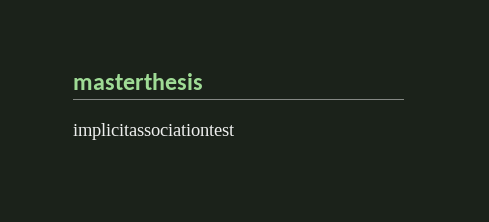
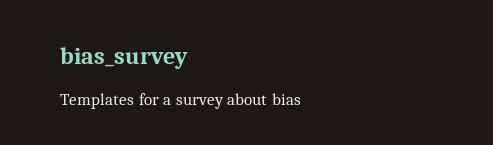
- masterthesis
- implicitassociationtest
+ bias_survey
+ Templates for a survey about bias

